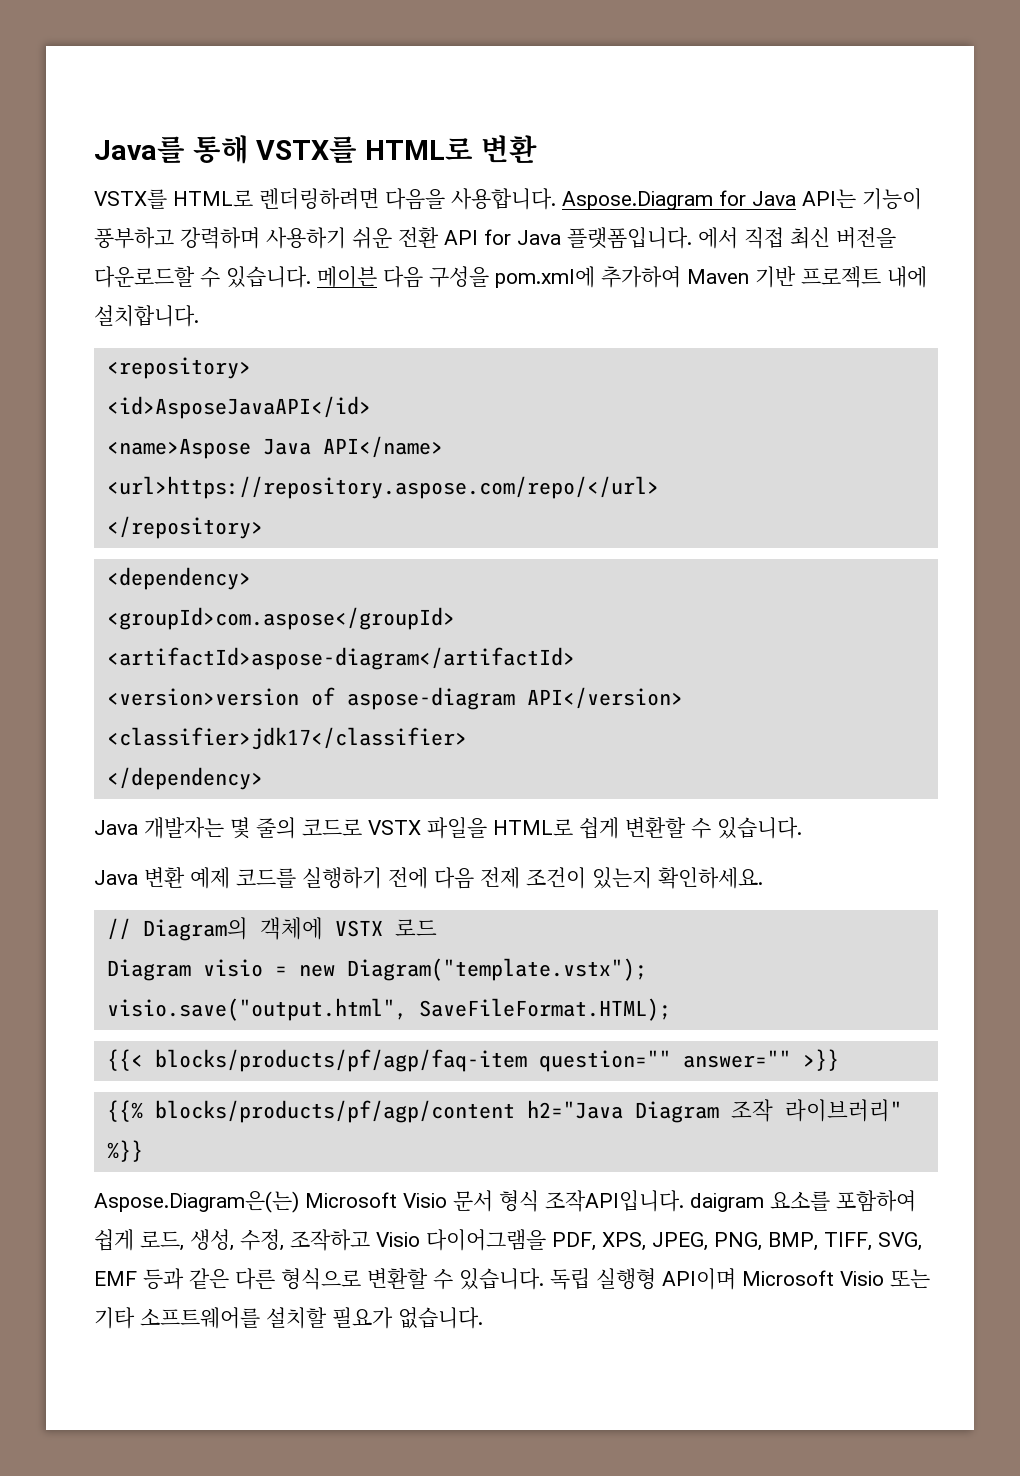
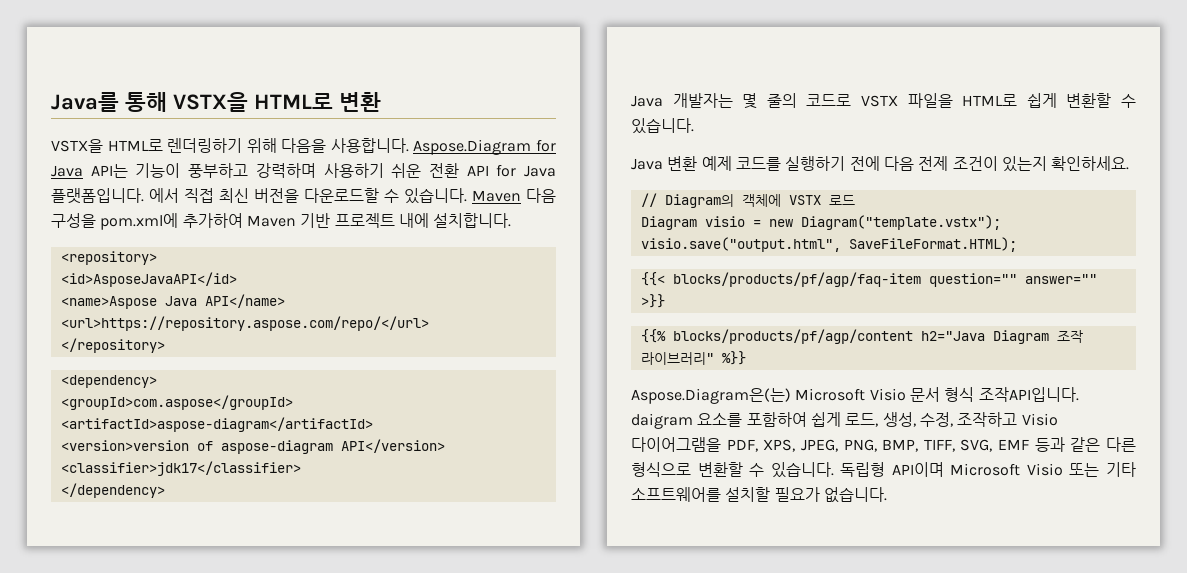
- Java를 통해 VSTX를 HTML로 변환
+ Java를 통해 VSTX을 HTML로 변환
- VSTX를 HTML로 렌더링하려면 다음을 사용합니다.
+ VSTX을 HTML로 렌더링하기 위해 다음을 사용합니다.
- 메이븐 다음 구성을 pom.xml에 추가하여 Maven 기반 프로젝트 내에 설치합니다.
+ Maven 다음 구성을 pom.xml에 추가하여 Maven 기반 프로젝트 내에 설치합니다.
- 독립 실행형 API이며 Microsoft Visio 또는 기타 소프트웨어를 설치할 필요가 없습니다.
+ 독립형 API이며 Microsoft Visio 또는 기타 소프트웨어를 설치할 필요가 없습니다.

